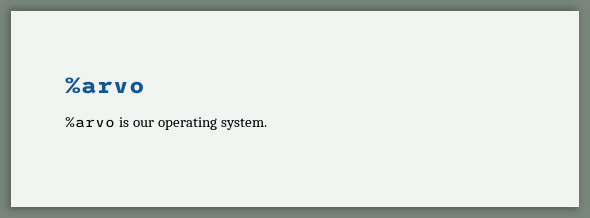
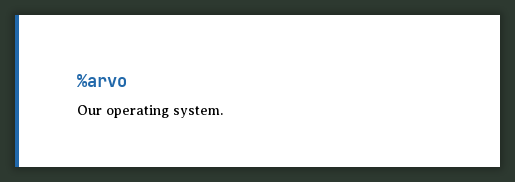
- %arvo is our operating system.
+ Our operating system.

